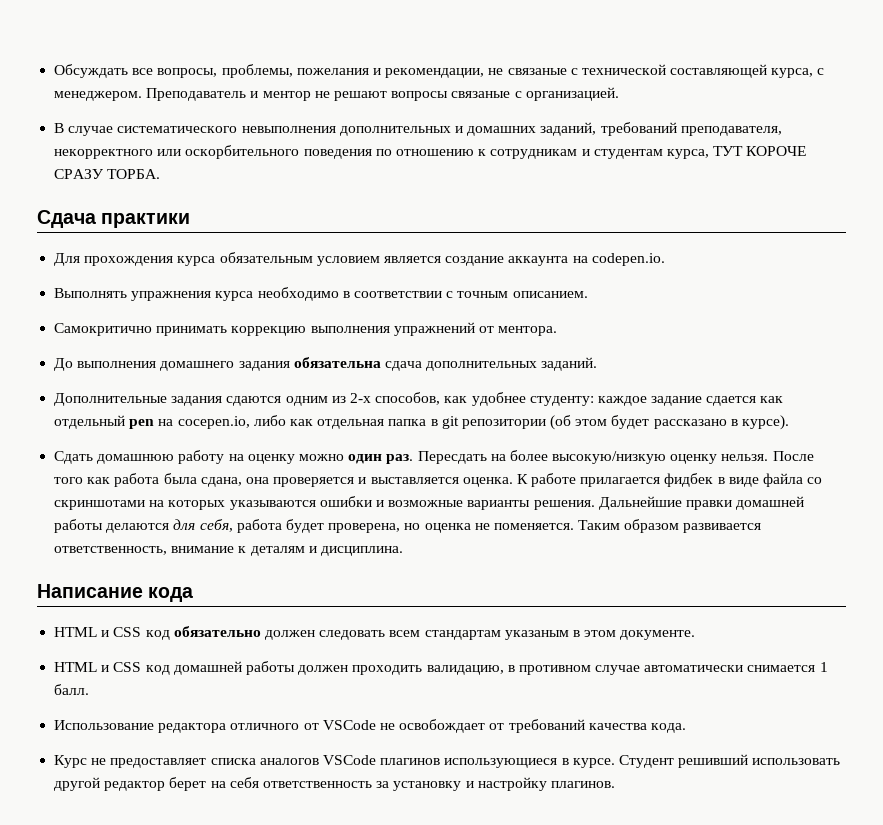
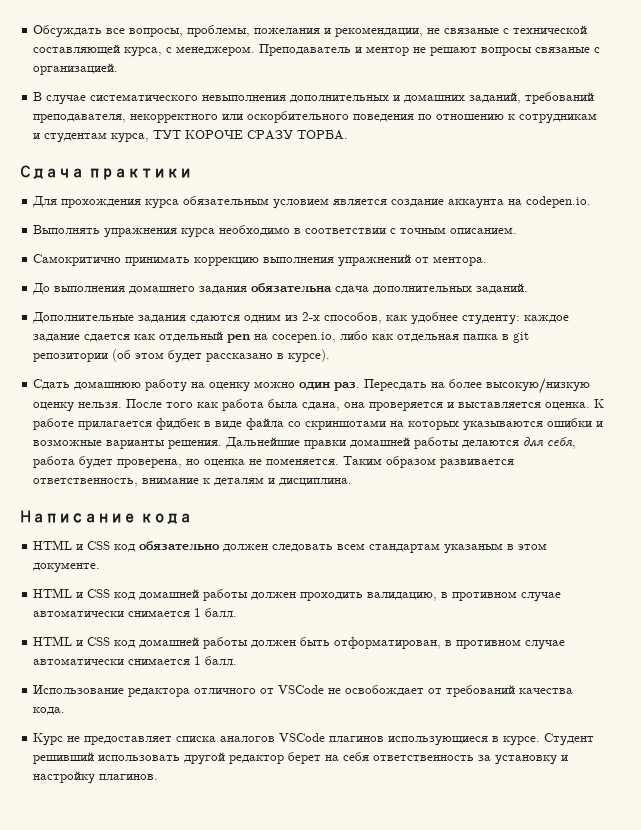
+ HTML и CSS код домашней работы должен быть отформатирован, в противном случае автоматически снимается 1 балл.

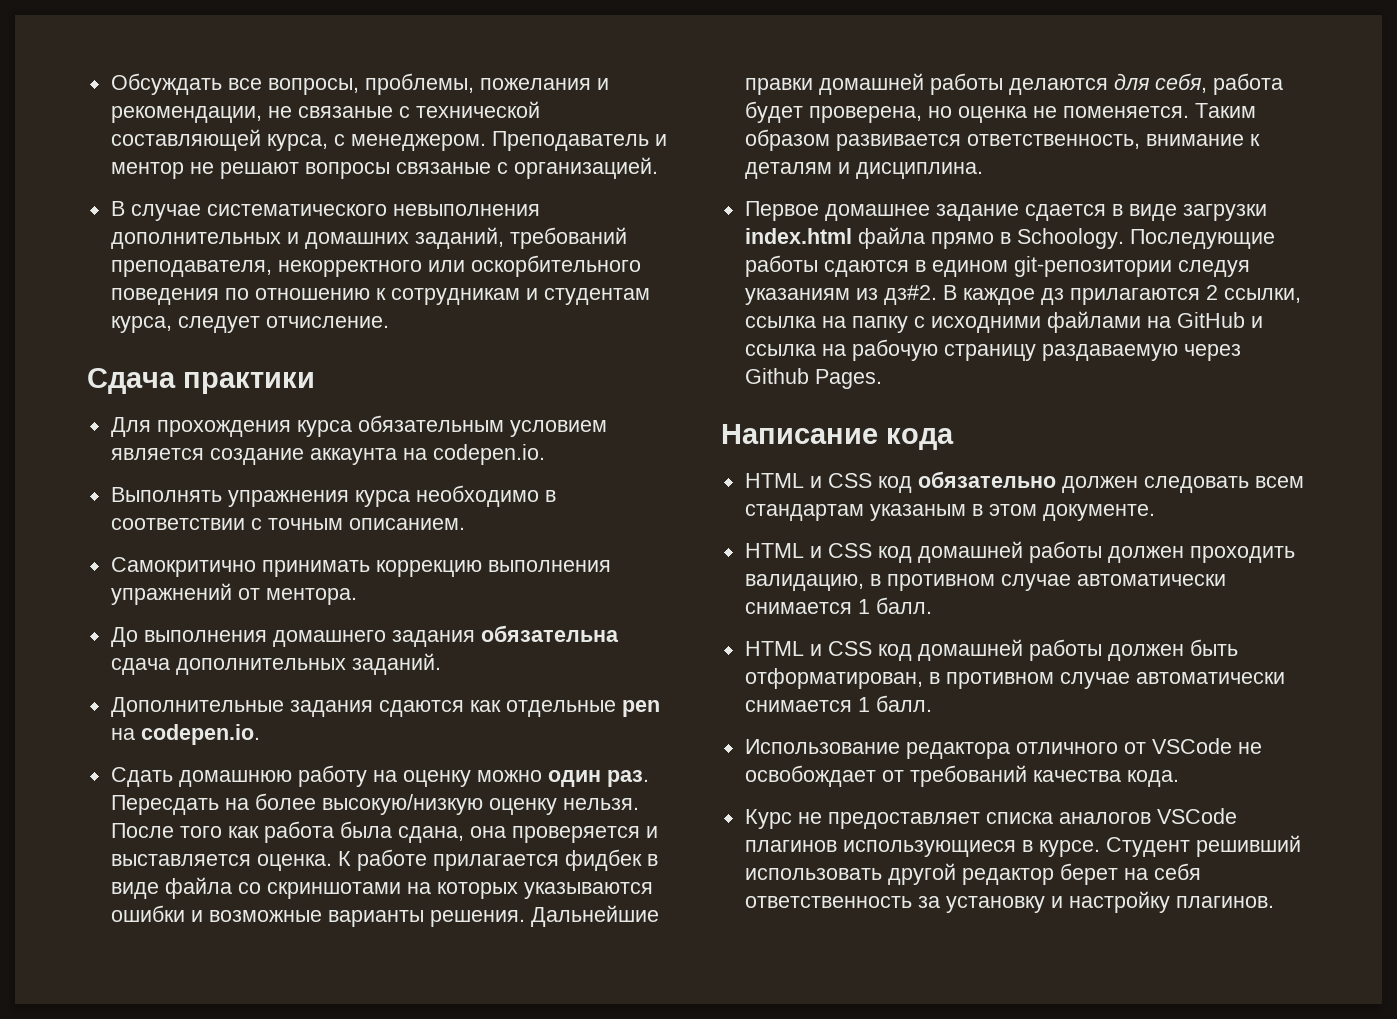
- В случае систематического невыполнения дополнительных и домашних заданий, требований преподавателя, некорректного или оскорбительного поведения по отношению к сотрудникам и студентам курса, ТУТ КОРОЧЕ СРАЗУ ТОРБА.
+ В случае систематического невыполнения дополнительных и домашних заданий, требований преподавателя, некорректного или оскорбительного поведения по отношению к сотрудникам и студентам курса, следует отчисление.
- Дополнительные задания сдаются одним из 2-х способов, как удобнее студенту: каждое задание сдается как отдельный pen на cocepen.io, либо как отдельная папка в git репозитории (об этом будет рассказано в курсе).
+ Дополнительные задания сдаются как отдельные pen на codepen.io.
+ Первое домашнее задание сдается в виде загрузки index.html файла прямо в Schoology. Последующие работы сдаются в едином git-репозитории следуя указаниям из дз#2. В каждое дз прилагаются 2 ссылки, ссылка на папку с исходними файлами на GitHub и ссылка на рабочую страницу раздаваемую через Github Pages.

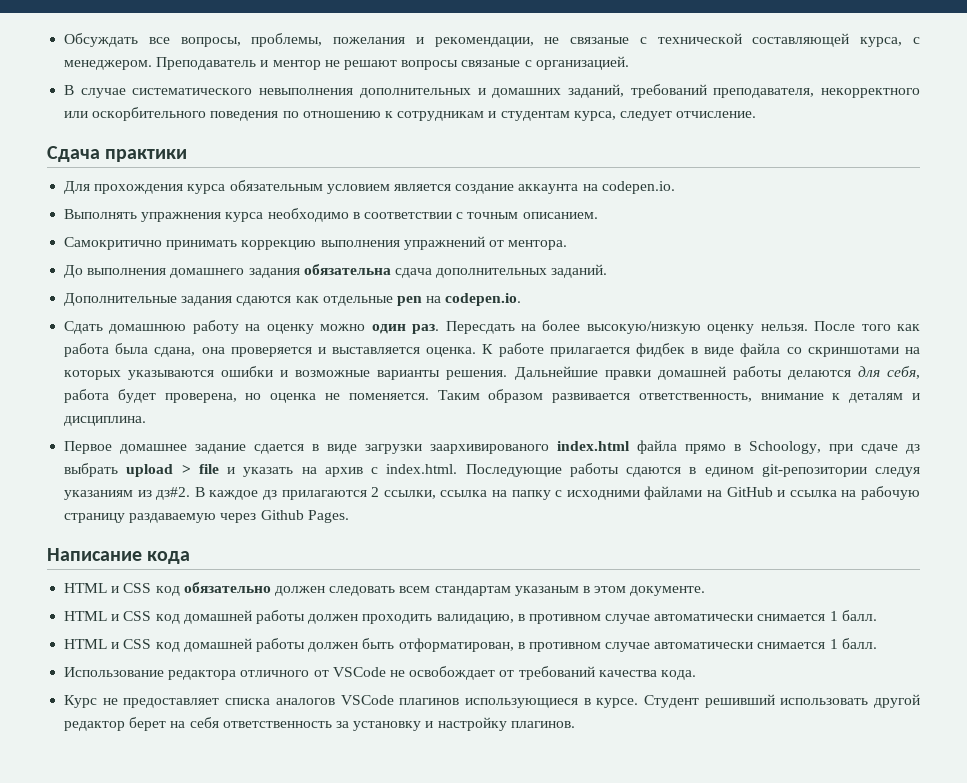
- Первое домашнее задание сдается в виде загрузки index.html файла прямо в Schoology. Последующие работы сдаются в едином git-репозитории следуя указаниям из дз#2.
+ Первое домашнее задание сдается в виде загрузки заархивированого index.html файла прямо в Schoology, при сдаче дз выбрать upload > file и указать на архив с index.html. Последующие работы сдаются в едином git-репозитории следуя указаниям из дз#2.

